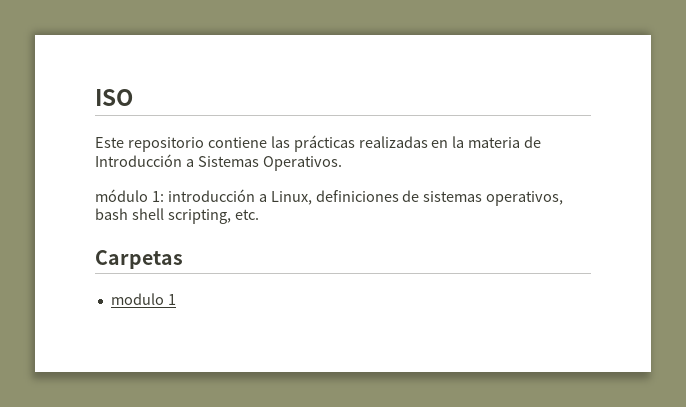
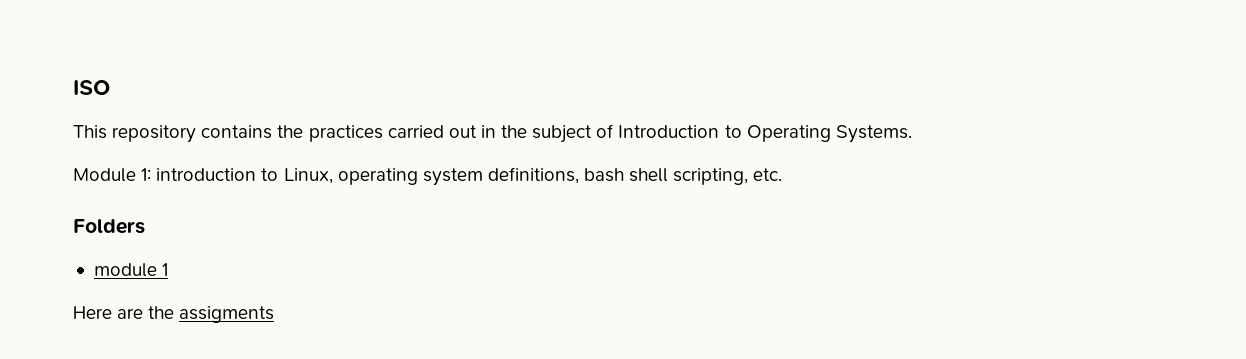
- Este repositorio contiene las prácticas realizadas en la materia de Introducción a Sistemas Operativos.
- módulo 1: introducción a Linux, definiciones de sistemas operativos, bash shell scripting, etc.
+ This repository contains the practices carried out in the subject of Introduction to Operating Systems.
+ Module 1: introduction to Linux, operating system definitions, bash shell scripting, etc.
- Carpetas
- modulo 1
+ Folders
+ module 1
+ Here are the assigments

